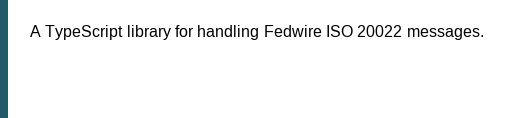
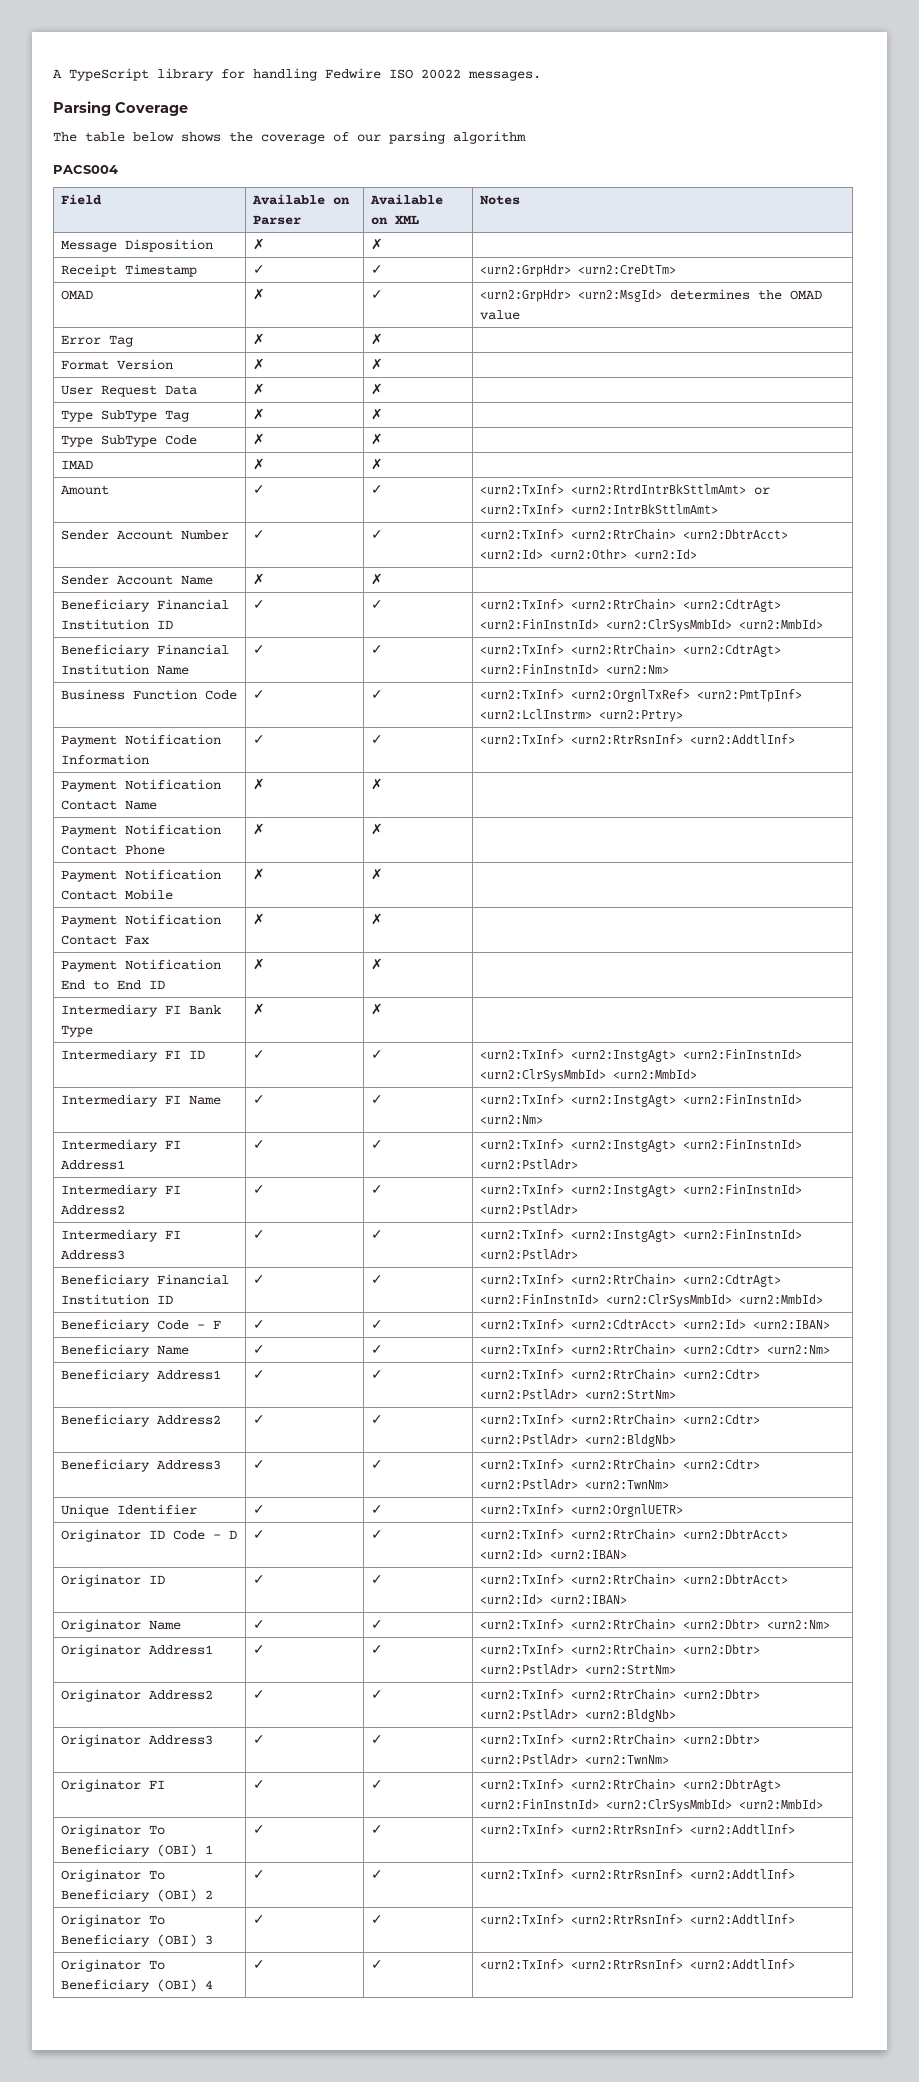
+ Parsing Coverage
+ The table below shows the coverage of our parsing algorithm
+ PACS004
+ Field | Available on Parser | Available on XML | Notes
+ Message Disposition | ✗ | ✗ |
+ Receipt Timestamp | ✓ | ✓ | <urn2:GrpHdr> <urn2:CreDtTm>
+ OMAD | ✗ | ✓ | <urn2:GrpHdr> <urn2:MsgId> determines the OMAD value
+ Error Tag | ✗ | ✗ |
+ Format Version | ✗ | ✗ |
+ User Request Data | ✗ | ✗ |
+ Type SubType Tag | ✗ | ✗ |
+ Type SubType Code | ✗ | ✗ |
+ IMAD | ✗ | ✗ |
+ Amount | ✓ | ✓ | <urn2:TxInf> <urn2:RtrdIntrBkSttlmAmt> or <urn2:TxInf> <urn2:IntrBkSttlmAmt>
+ Sender Account Number | ✓ | ✓ | <urn2:TxInf> <urn2:RtrChain> <urn2:DbtrAcct> <urn2:Id> <urn2:Othr> <urn2:Id>
+ Sender Account Name | ✗ | ✗ |
+ Beneficiary Financial Institution ID | ✓ | ✓ | <urn2:TxInf> <urn2:RtrChain> <urn2:CdtrAgt> <urn2:FinInstnId> <urn2:ClrSysMmbId> <urn2:MmbId>
+ Beneficiary Financial Institution Name | ✓ | ✓ | <urn2:TxInf> <urn2:RtrChain> <urn2:CdtrAgt> <urn2:FinInstnId> <urn2:Nm>
+ Business Function Code | ✓ | ✓ | <urn2:TxInf> <urn2:OrgnlTxRef> <urn2:PmtTpInf> <urn2:LclInstrm> <urn2:Prtry>
+ Payment Notification Information | ✓ | ✓ | <urn2:TxInf> <urn2:RtrRsnInf> <urn2:AddtlInf>
+ Payment Notification Contact Name | ✗ | ✗ |
+ Payment Notification Contact Phone | ✗ | ✗ |
+ Payment Notification Contact Mobile | ✗ | ✗ |
+ Payment Notification Contact Fax | ✗ | ✗ |
+ Payment Notification End to End ID | ✗ | ✗ |
+ Intermediary FI Bank Type | ✗ | ✗ |
+ Intermediary FI ID | ✓ | ✓ | <urn2:TxInf> <urn2:InstgAgt> <urn2:FinInstnId> <urn2:ClrSysMmbId> <urn2:MmbId>
+ Intermediary FI Name | ✓ | ✓ | <urn2:TxInf> <urn2:InstgAgt> <urn2:FinInstnId> <urn2:Nm>
+ Intermediary FI Address1 | ✓ | ✓ | <urn2:TxInf> <urn2:InstgAgt> <urn2:FinInstnId> <urn2:PstlAdr>
+ Intermediary FI Address2 | ✓ | ✓ | <urn2:TxInf> <urn2:InstgAgt> <urn2:FinInstnId> <urn2:PstlAdr>
+ Intermediary FI Address3 | ✓ | ✓ | <urn2:TxInf> <urn2:InstgAgt> <urn2:FinInstnId> <urn2:PstlAdr>
+ Beneficiary Financial Institution ID | ✓ | ✓ | <urn2:TxInf> <urn2:RtrChain> <urn2:CdtrAgt> <urn2:FinInstnId> <urn2:ClrSysMmbId> <urn2:MmbId>
+ Beneficiary Code - F | ✓ | ✓ | <urn2:TxInf> <urn2:CdtrAcct> <urn2:Id> <urn2:IBAN>
+ Beneficiary Name | ✓ | ✓ | <urn2:TxInf> <urn2:RtrChain> <urn2:Cdtr> <urn2:Nm>
+ Beneficiary Address1 | ✓ | ✓ | <urn2:TxInf> <urn2:RtrChain> <urn2:Cdtr> <urn2:PstlAdr> <urn2:StrtNm>
+ Beneficiary Address2 | ✓ | ✓ | <urn2:TxInf> <urn2:RtrChain> <urn2:Cdtr> <urn2:PstlAdr> <urn2:BldgNb>
+ Beneficiary Address3 | ✓ | ✓ | <urn2:TxInf> <urn2:RtrChain> <urn2:Cdtr> <urn2:PstlAdr> <urn2:TwnNm>
+ Unique Identifier | ✓ | ✓ | <urn2:TxInf> <urn2:OrgnlUETR>
+ Originator ID Code - D | ✓ | ✓ | <urn2:TxInf> <urn2:RtrChain> <urn2:DbtrAcct> <urn2:Id> <urn2:IBAN>
+ Originator ID | ✓ | ✓ | <urn2:TxInf> <urn2:RtrChain> <urn2:DbtrAcct> <urn2:Id> <urn2:IBAN>
+ Originator Name | ✓ | ✓ | <urn2:TxInf> <urn2:RtrChain> <urn2:Dbtr> <urn2:Nm>
+ Originator Address1 | ✓ | ✓ | <urn2:TxInf> <urn2:RtrChain> <urn2:Dbtr> <urn2:PstlAdr> <urn2:StrtNm>
+ Originator Address2 | ✓ | ✓ | <urn2:TxInf> <urn2:RtrChain> <urn2:Dbtr> <urn2:PstlAdr> <urn2:BldgNb>
+ Originator Address3 | ✓ | ✓ | <urn2:TxInf> <urn2:RtrChain> <urn2:Dbtr> <urn2:PstlAdr> <urn2:TwnNm>
+ Originator FI | ✓ | ✓ | <urn2:TxInf> <urn2:RtrChain> <urn2:DbtrAgt> <urn2:FinInstnId> <urn2:ClrSysMmbId> <urn2:MmbId>
+ Originator To Beneficiary (OBI) 1 | ✓ | ✓ | <urn2:TxInf> <urn2:RtrRsnInf> <urn2:AddtlInf>
+ Originator To Beneficiary (OBI) 2 | ✓ | ✓ | <urn2:TxInf> <urn2:RtrRsnInf> <urn2:AddtlInf>
+ Originator To Beneficiary (OBI) 3 | ✓ | ✓ | <urn2:TxInf> <urn2:RtrRsnInf> <urn2:AddtlInf>
+ Originator To Beneficiary (OBI) 4 | ✓ | ✓ | <urn2:TxInf> <urn2:RtrRsnInf> <urn2:AddtlInf>

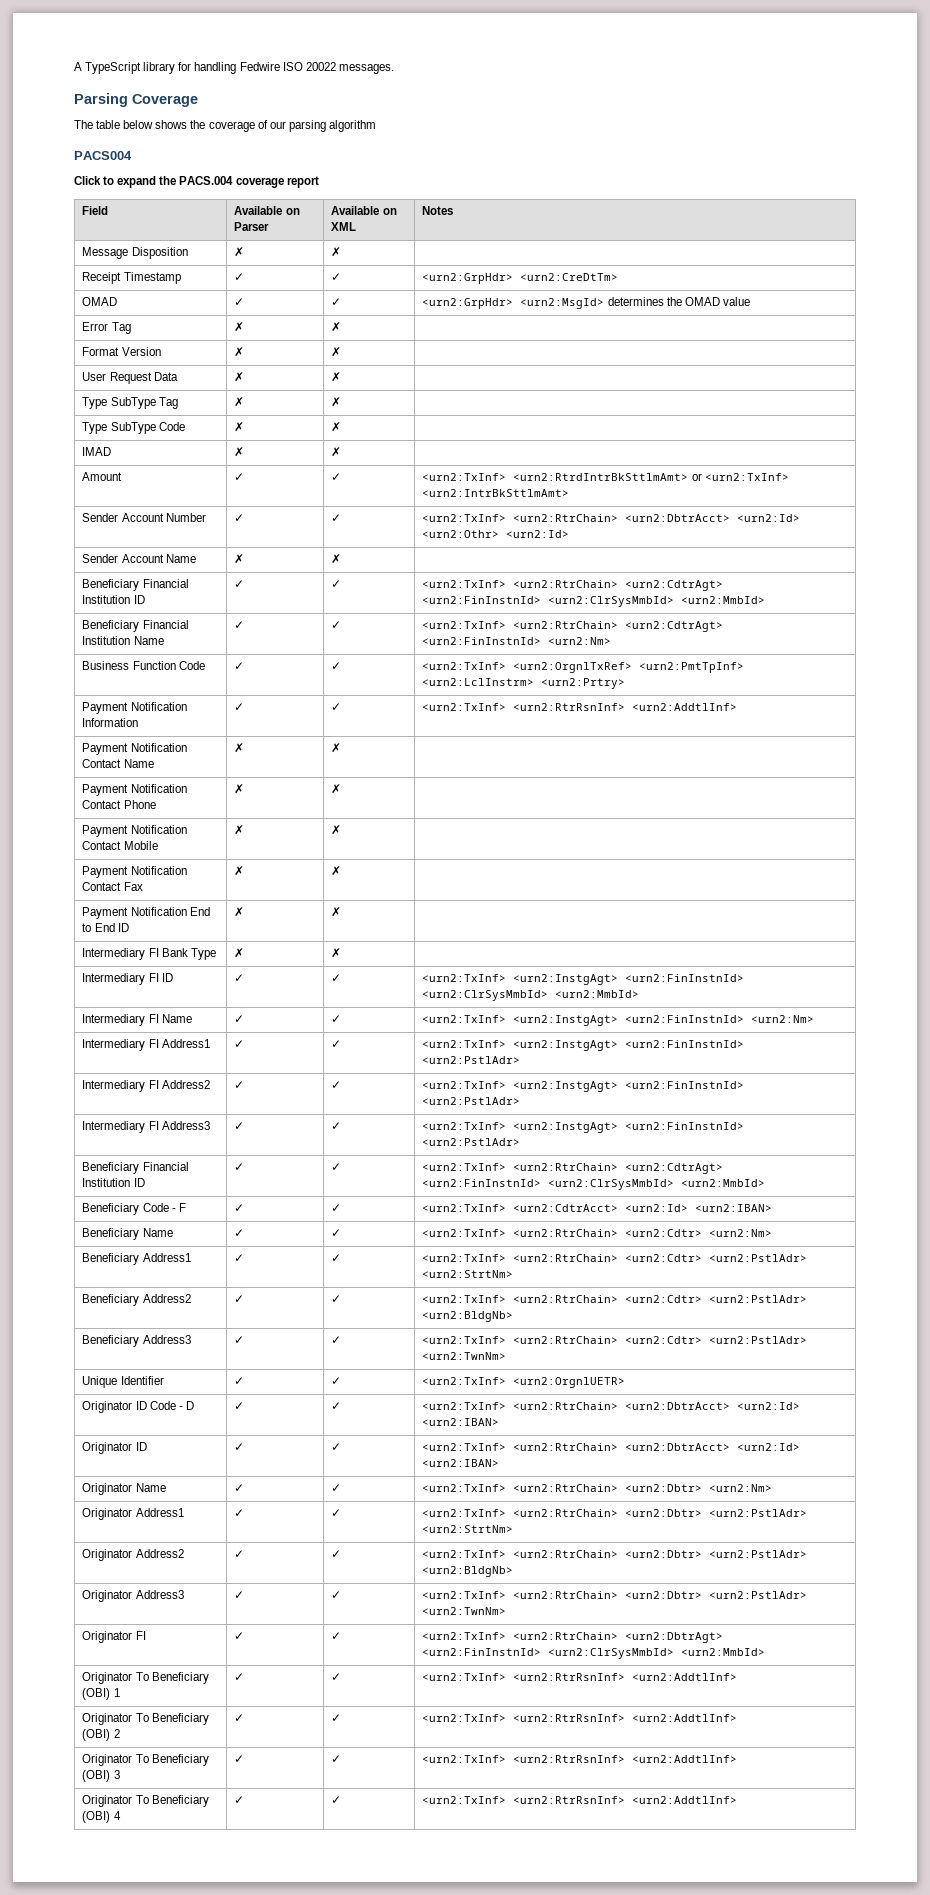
+ Click to expand the PACS.004 coverage report
- OMAD | ✗ | ✓ | <urn2:GrpHdr> <urn2:MsgId> determines the OMAD value
+ OMAD | ✓ | ✓ | <urn2:GrpHdr> <urn2:MsgId> determines the OMAD value

